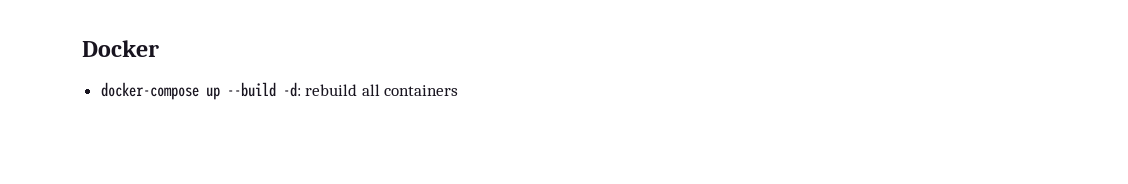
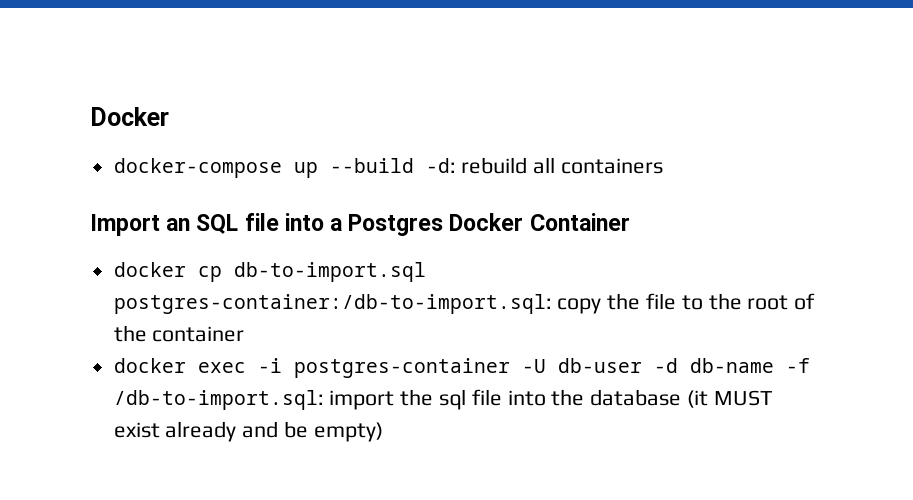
+ Import an SQL file into a Postgres Docker Container
+ docker cp db-to-import.sql postgres-container:/db-to-import.sql: copy the file to the root of the container
+ docker exec -i postgres-container -U db-user -d db-name -f /db-to-import.sql: import the sql file into the database (it MUST exist already and be empty)

